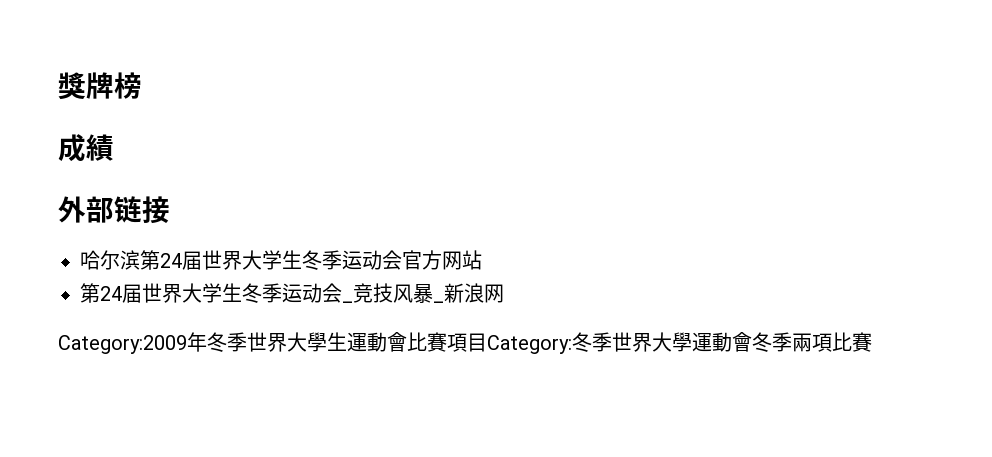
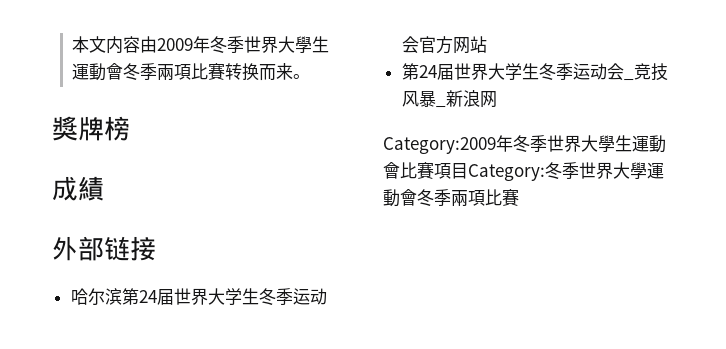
+ 本文内容由2009年冬季世界大學生運動會冬季兩項比賽转换而来。

